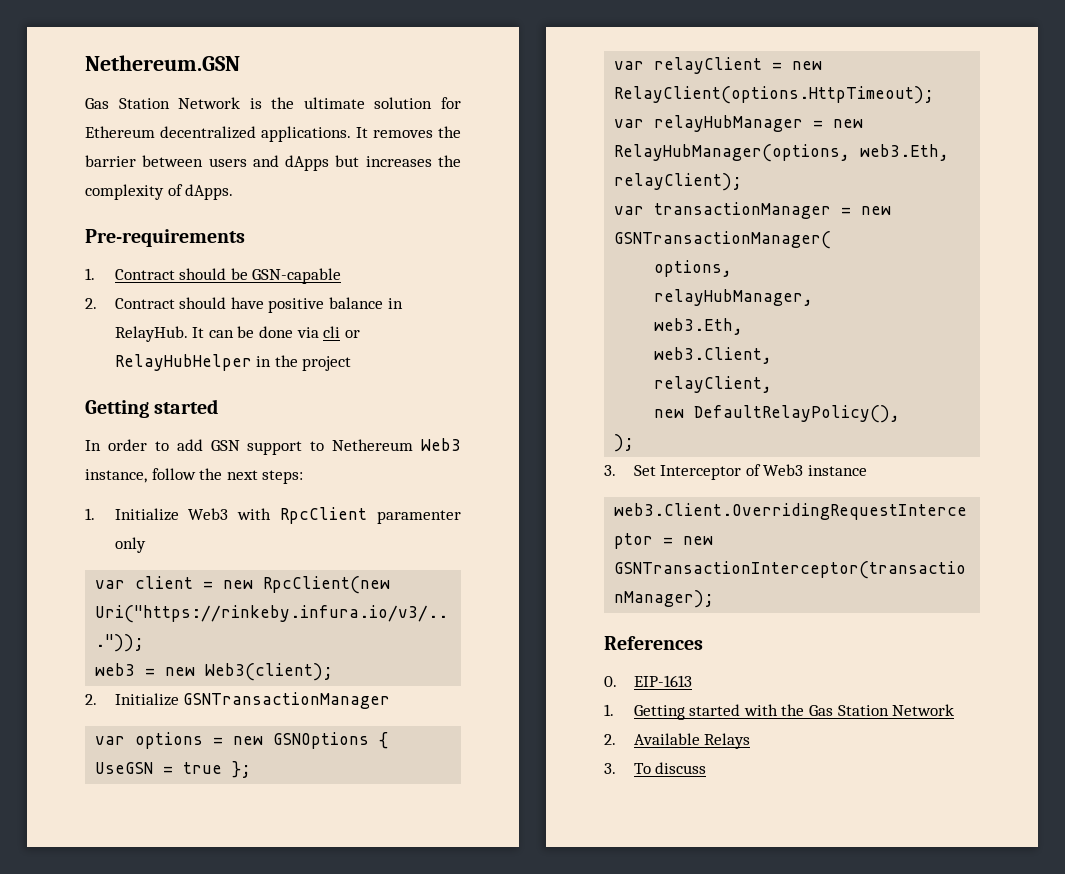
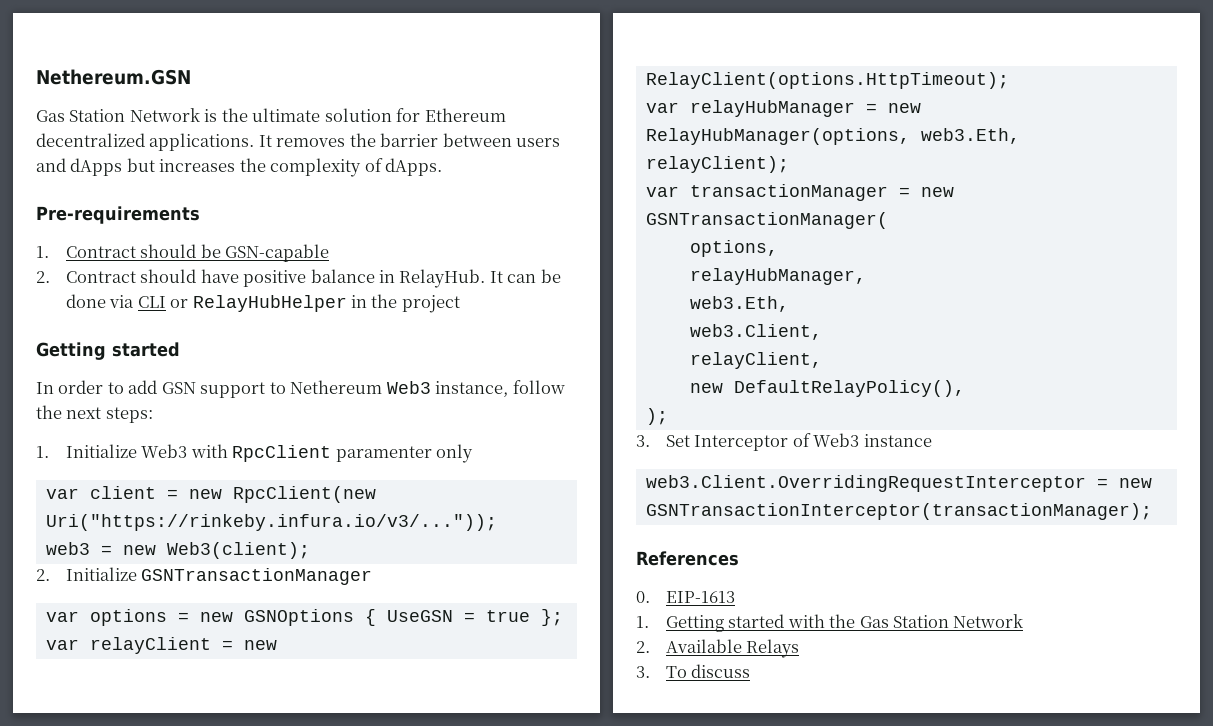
- It can be done via cli or RelayHubHelper in the project
+ It can be done via CLI or RelayHubHelper in the project

